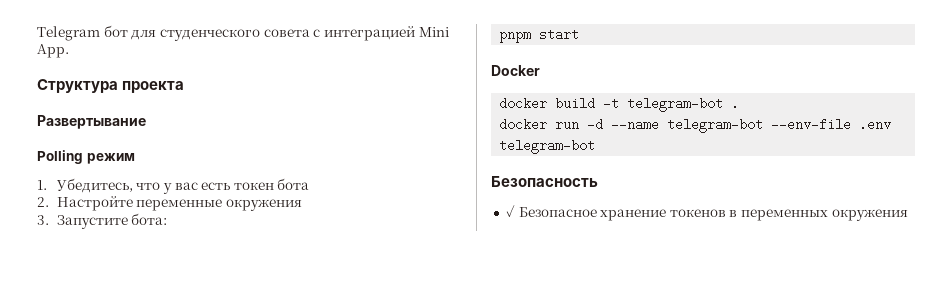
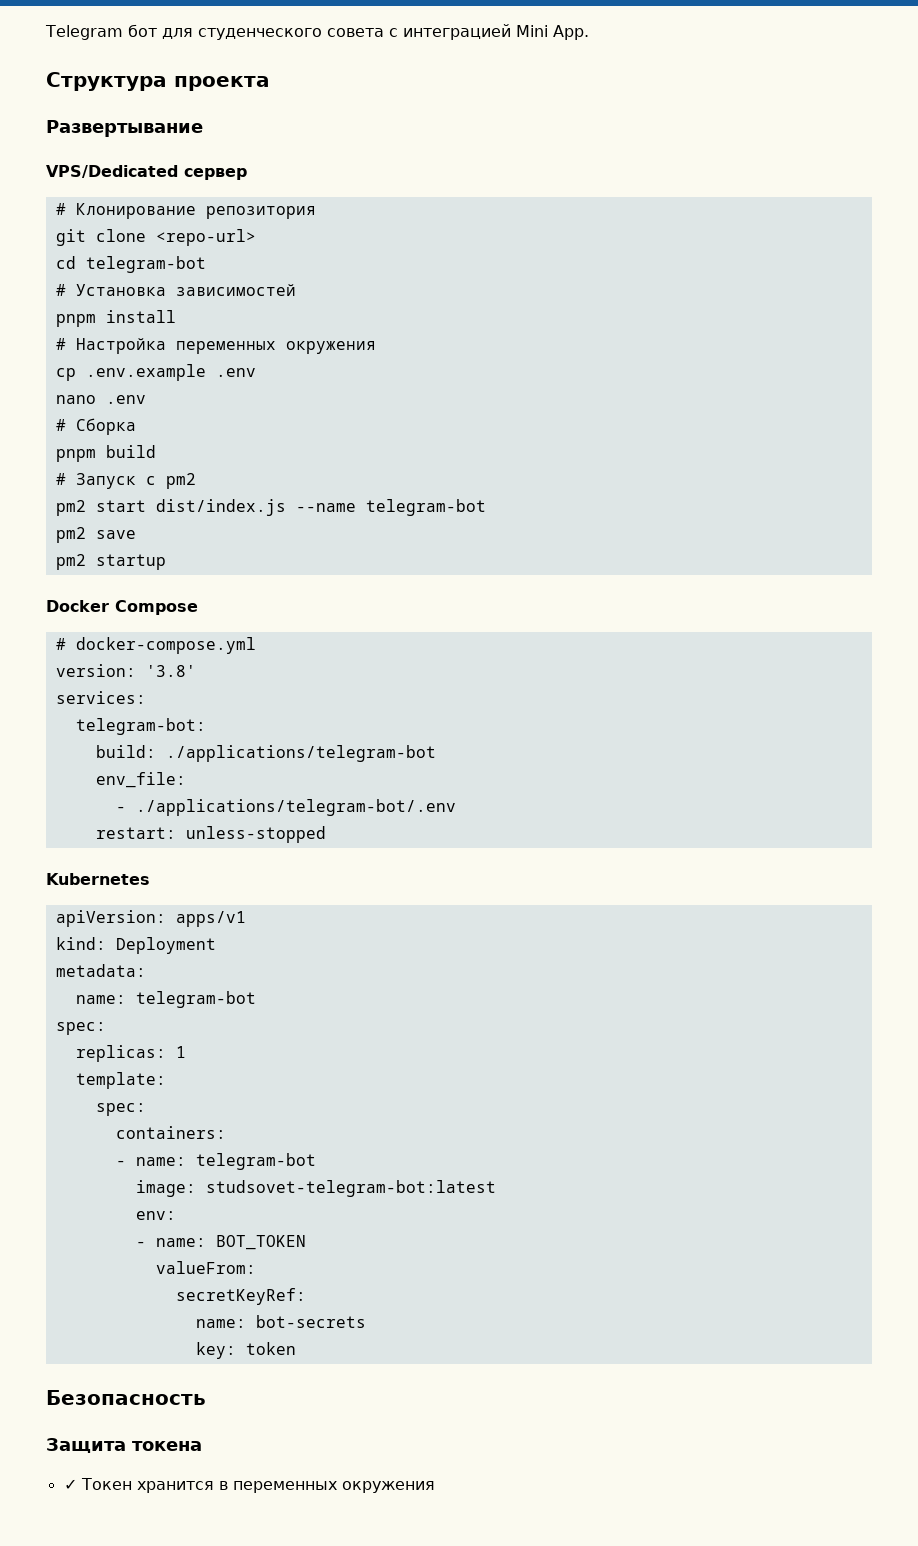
- Polling режим
- 1. Убедитесь, что у вас есть токен бота
- 2. Настройте переменные окружения
- 3. Запустите бота:
- pnpm start
- Docker
- docker build -t telegram-bot .
- docker run -d --name telegram-bot --env-file .env telegram-bot
+ VPS/Dedicated сервер
+ # Клонирование репозитория
+ git clone <repo-url>
+ cd telegram-bot
+ # Установка зависимостей
+ pnpm install
+ # Настройка переменных окружения
+ cp .env.example .env
+ nano .env
+ # Сборка
+ pnpm build
+ # Запуск с pm2
+ pm2 start dist/index.js --name telegram-bot
+ pm2 save
+ pm2 startup
+ Docker Compose
+ # docker-compose.yml
+ version: '3.8'
+ services:
+ telegram-bot:
+ build: ./applications/telegram-bot
+ env_file:
+ - ./applications/telegram-bot/.env
+ restart: unless-stopped
+ Kubernetes
+ apiVersion: apps/v1
+ kind: Deployment
+ metadata:
+ name: telegram-bot
+ spec:
+ replicas: 1
+ template:
+ spec:
+ containers:
+ - name: telegram-bot
+ image: studsovet-telegram-bot:latest
+ env:
+ - name: BOT_TOKEN
+ valueFrom:
+ secretKeyRef:
+ name: bot-secrets
+ key: token
+ Защита токена
- ✓ Безопасное хранение токенов в переменных окружения
+ ✓ Токен хранится в переменных окружения

